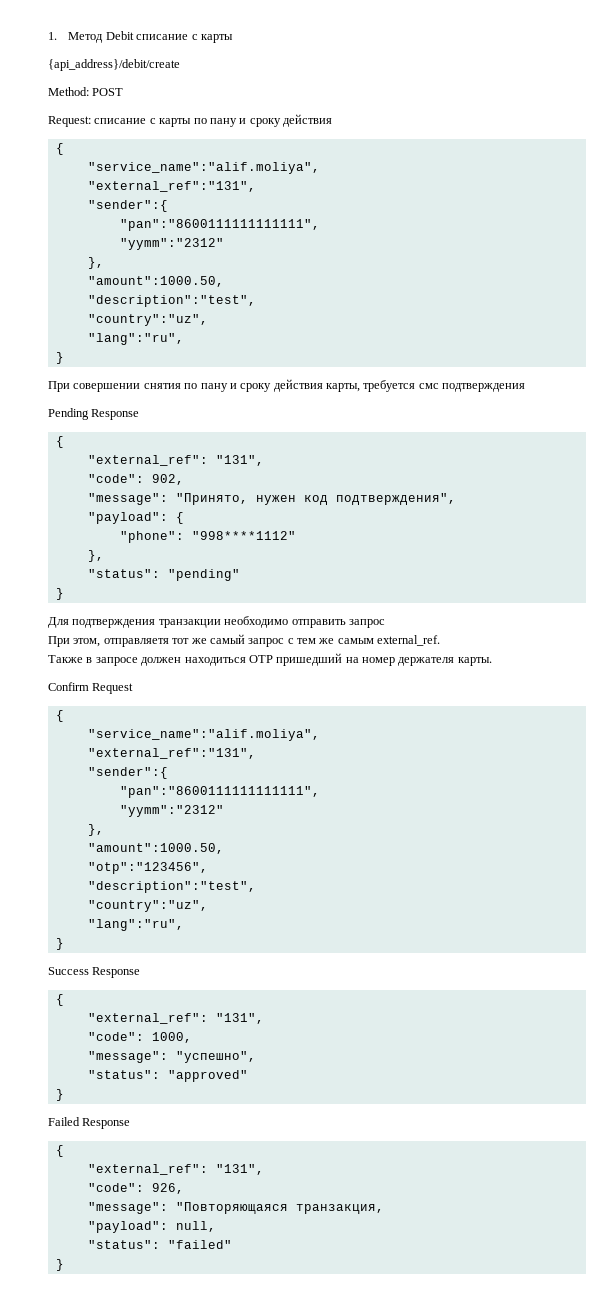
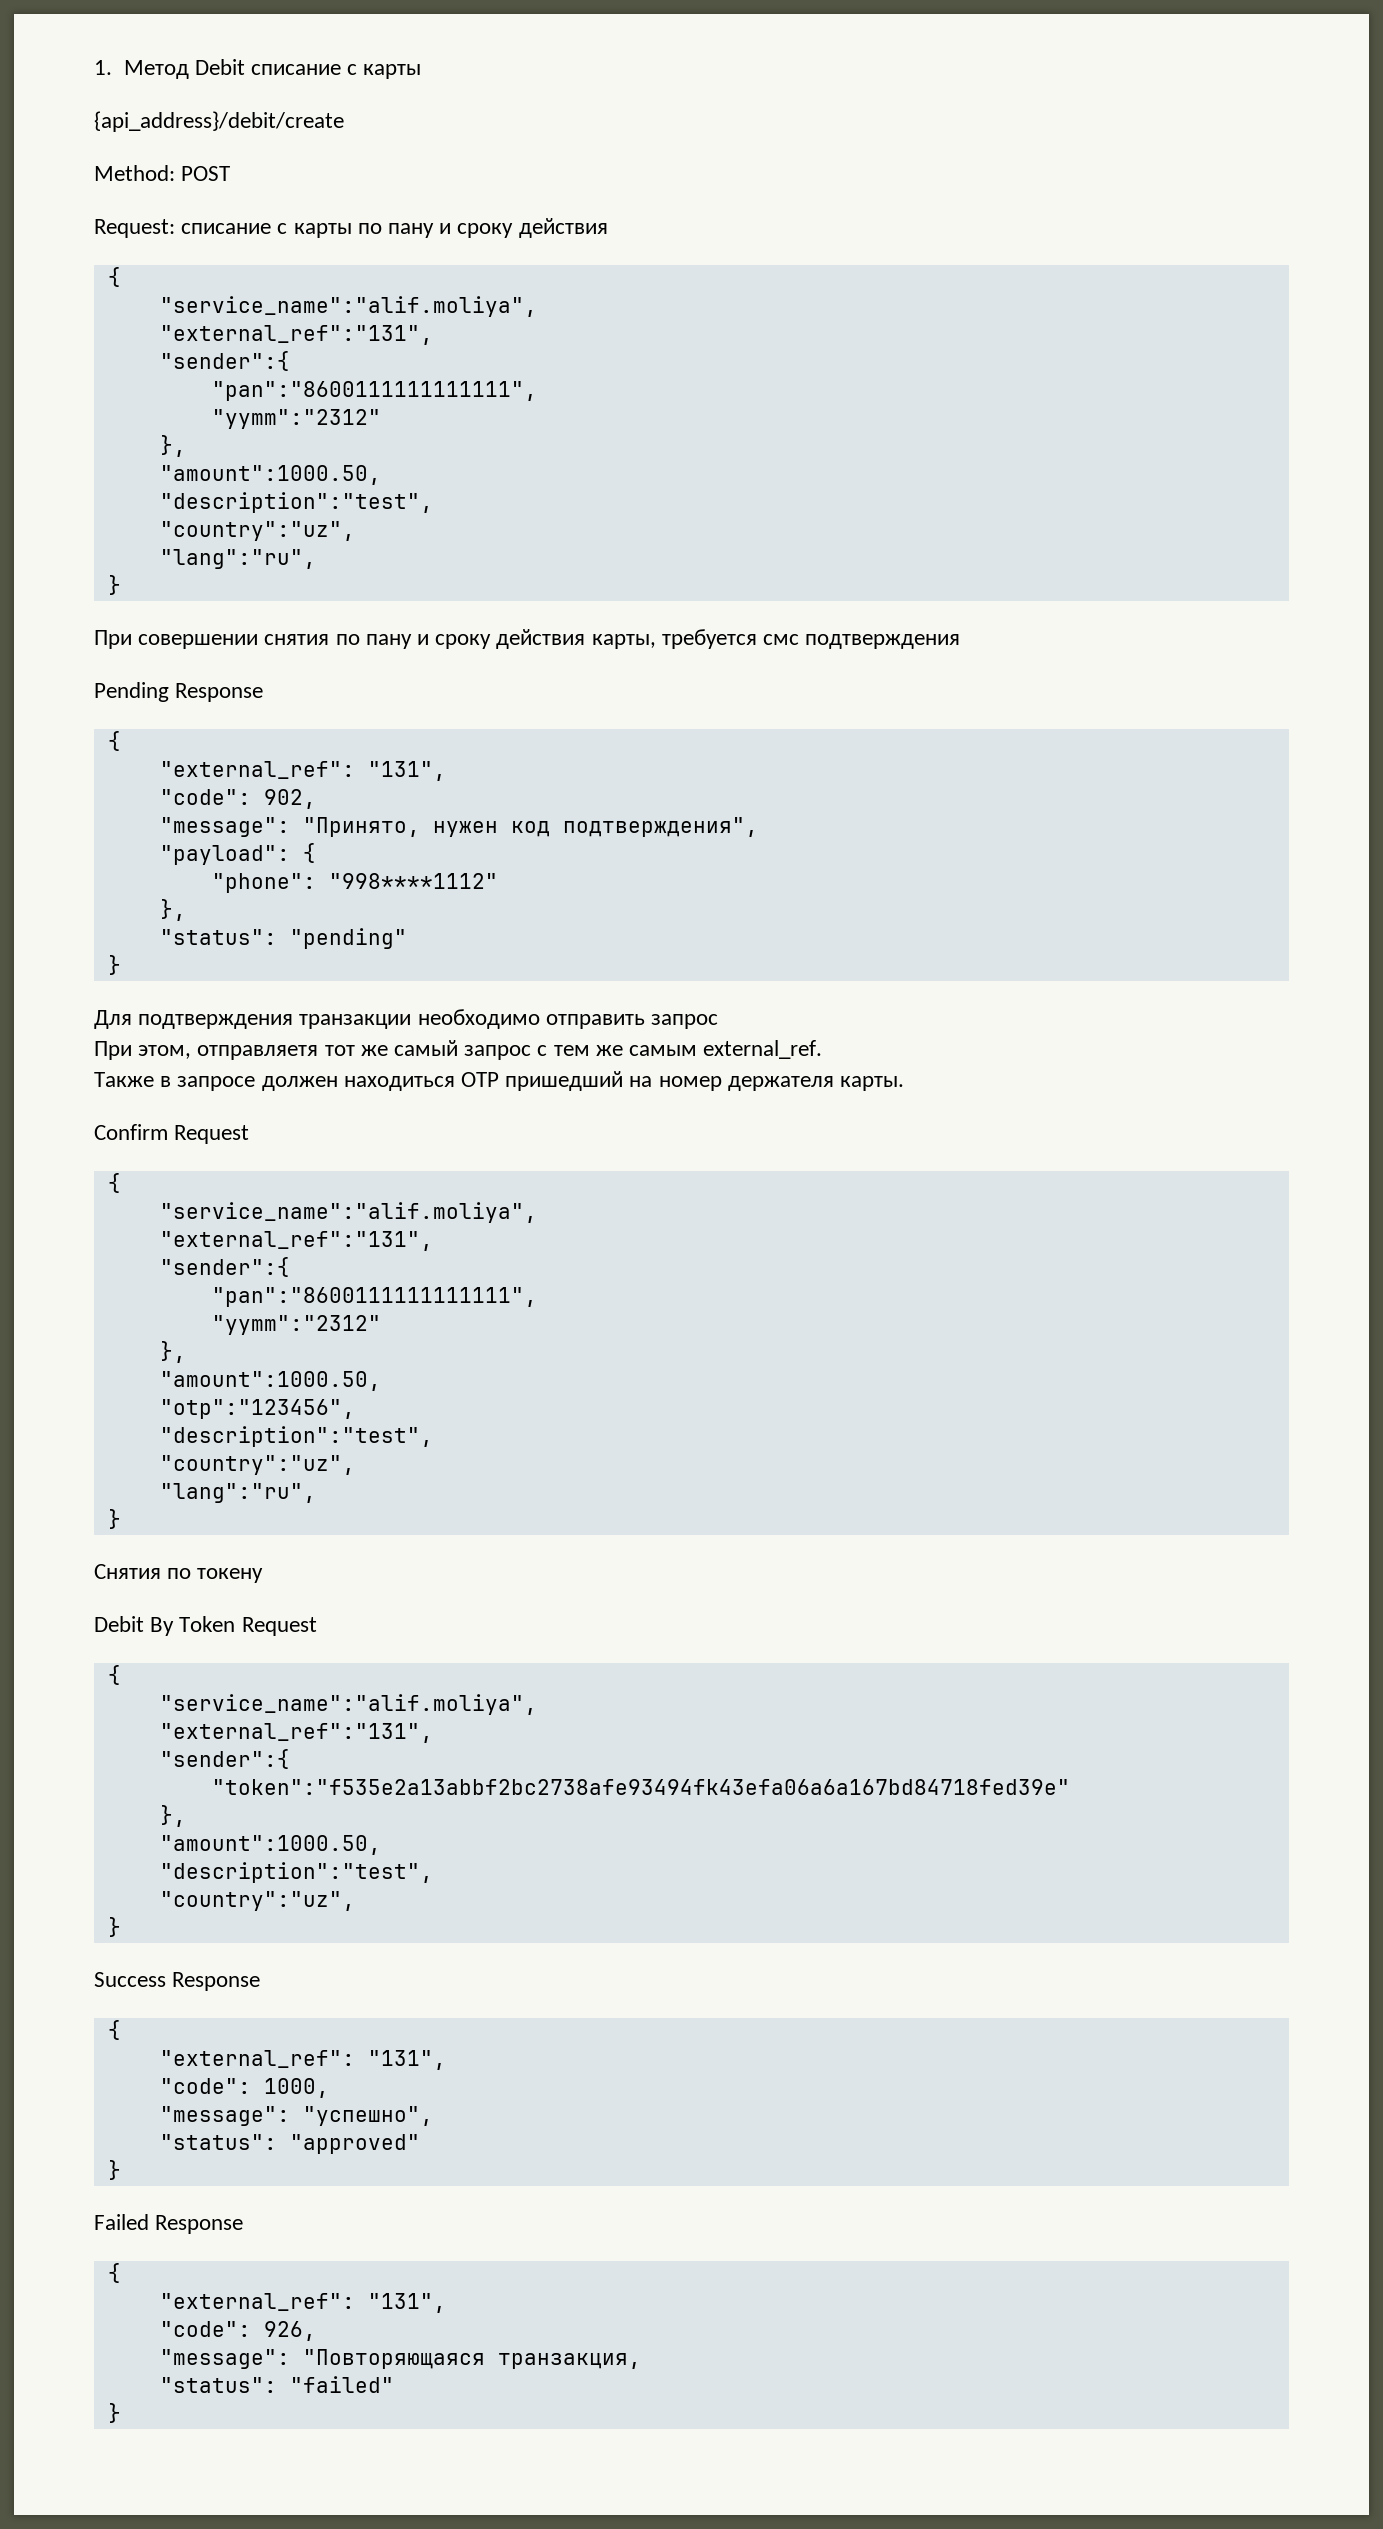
+ Снятия по токену
+ Debit By Token Request
+ {
+ "service_name":"alif.moliya",
+ "external_ref":"131",
+ "sender":{
+ "token":"f535e2a13abbf2bc2738afe93494fk43efa06a6a167bd84718fed39e"
+ },
+ "amount":1000.50,
+ "description":"test",
+ "country":"uz",
+ }
- "payload": null,

